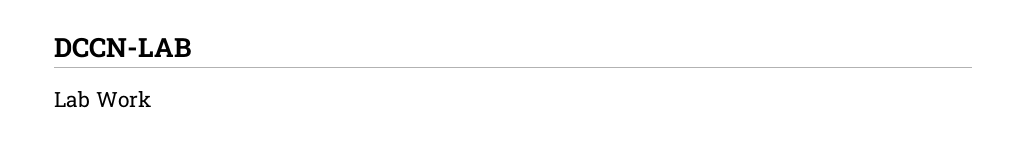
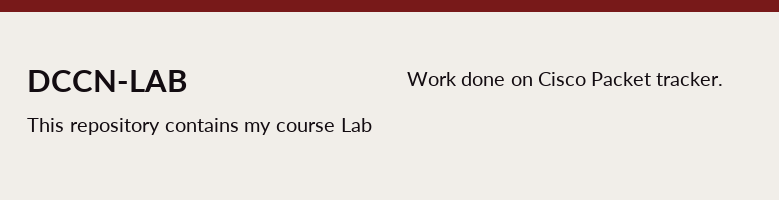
- Lab Work
+ This repository contains my course Lab Work done on Cisco Packet tracker.

